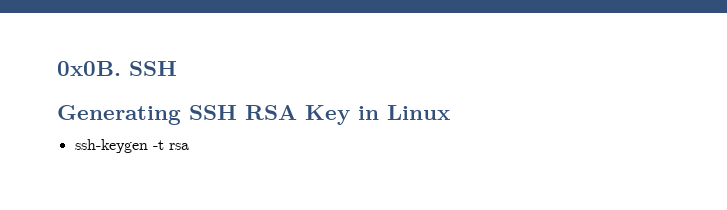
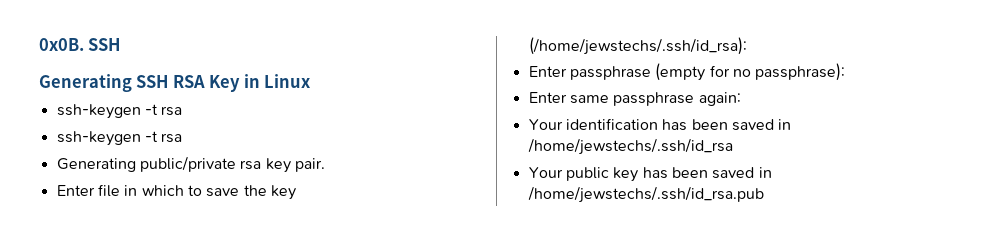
  Generating SSH RSA Key in Linux
  ssh-keygen -t rsa
+ ssh-keygen -t rsa
+ Generating public/private rsa key pair.
+ Enter file in which to save the key (/home/jewstechs/.ssh/id_rsa):
+ Enter passphrase (empty for no passphrase):
+ Enter same passphrase again:
+ Your identification has been saved in /home/jewstechs/.ssh/id_rsa
+ Your public key has been saved in /home/jewstechs/.ssh/id_rsa.pub

